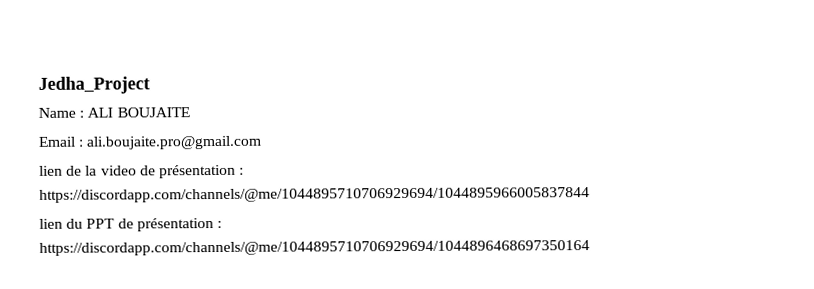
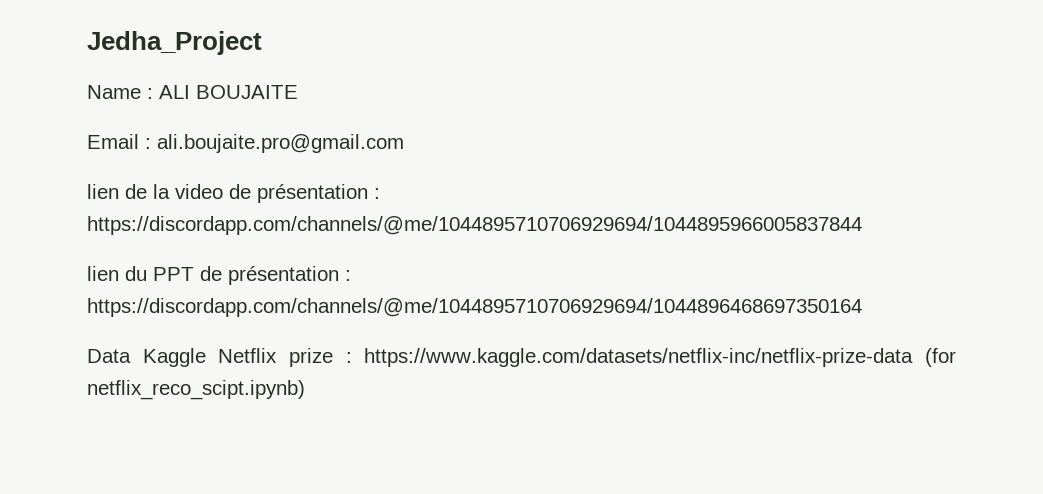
+ Data Kaggle Netflix prize : https://www.kaggle.com/datasets/netflix-inc/netflix-prize-data (for netflix_reco_scipt.ipynb)

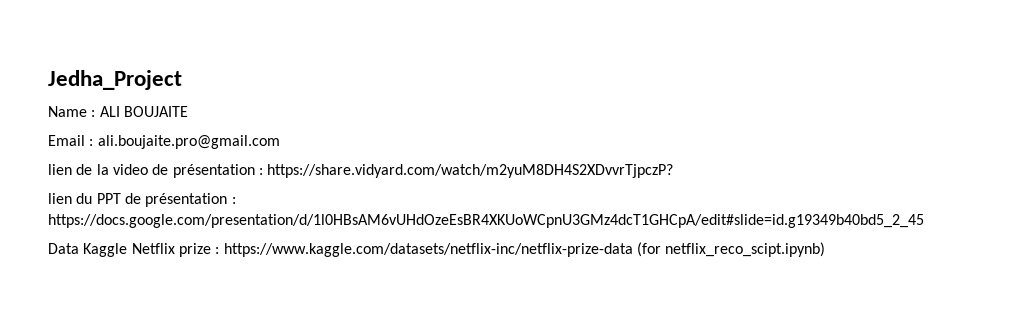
- lien de la video de présentation : https://discordapp.com/channels/@me/1044895710706929694/1044895966005837844
+ lien de la video de présentation : https://share.vidyard.com/watch/m2yuM8DH4S2XDvvrTjpczP?
- lien du PPT de présentation : https://discordapp.com/channels/@me/1044895710706929694/1044896468697350164
+ lien du PPT de présentation : https://docs.google.com/presentation/d/1l0HBsAM6vUHdOzeEsBR4XKUoWCpnU3GMz4dcT1GHCpA/edit#slide=id.g19349b40bd5_2_45

